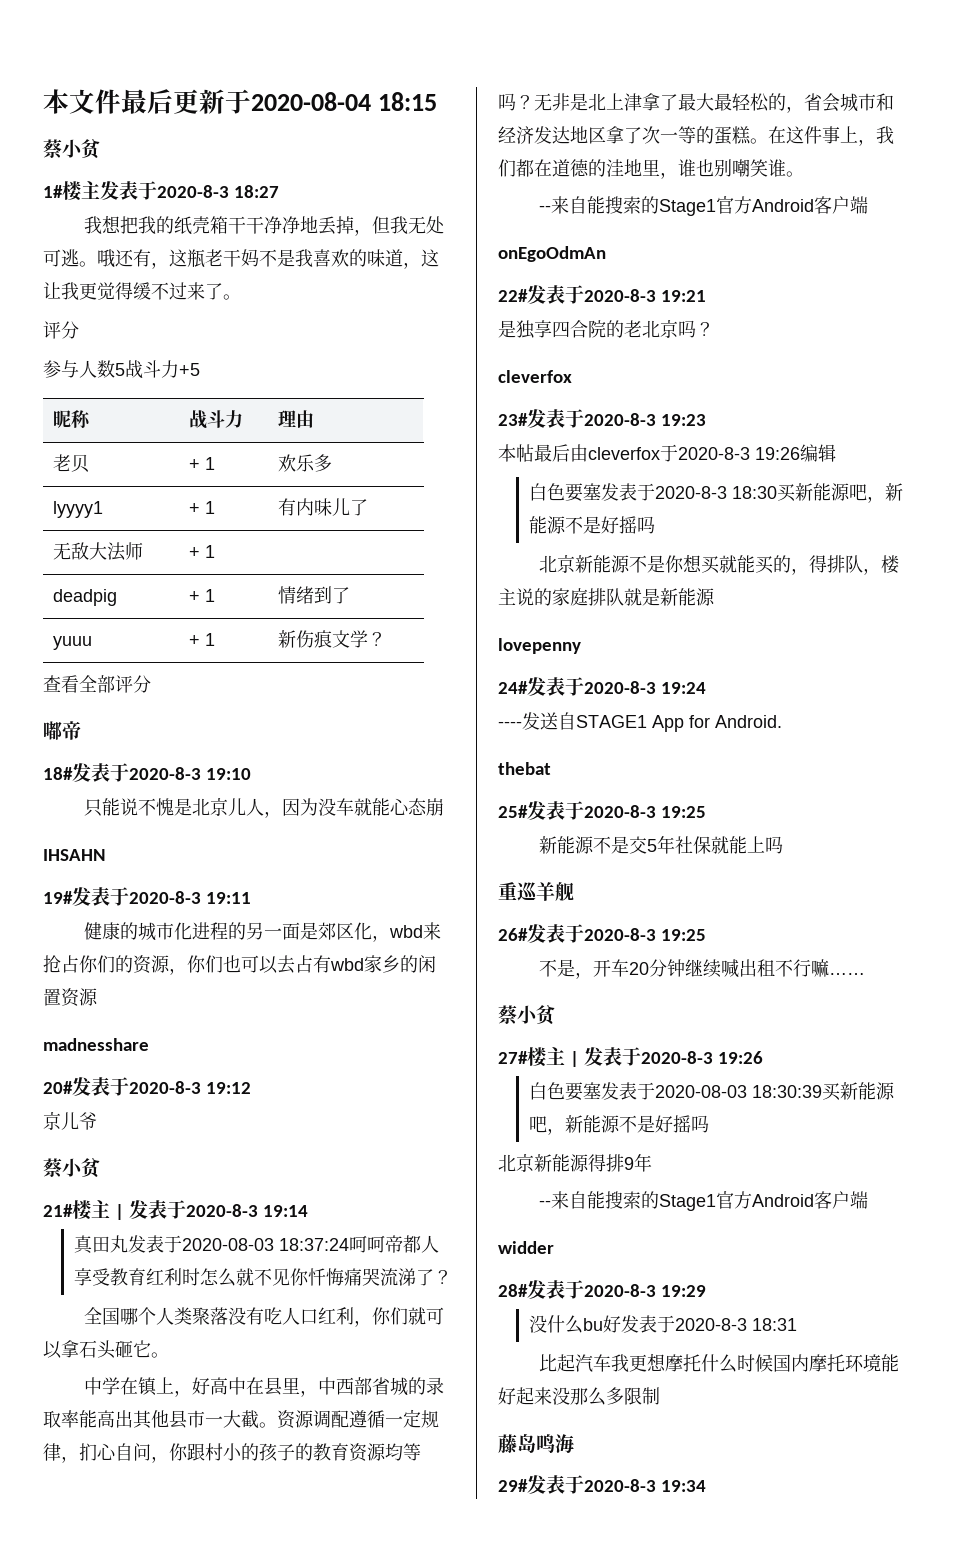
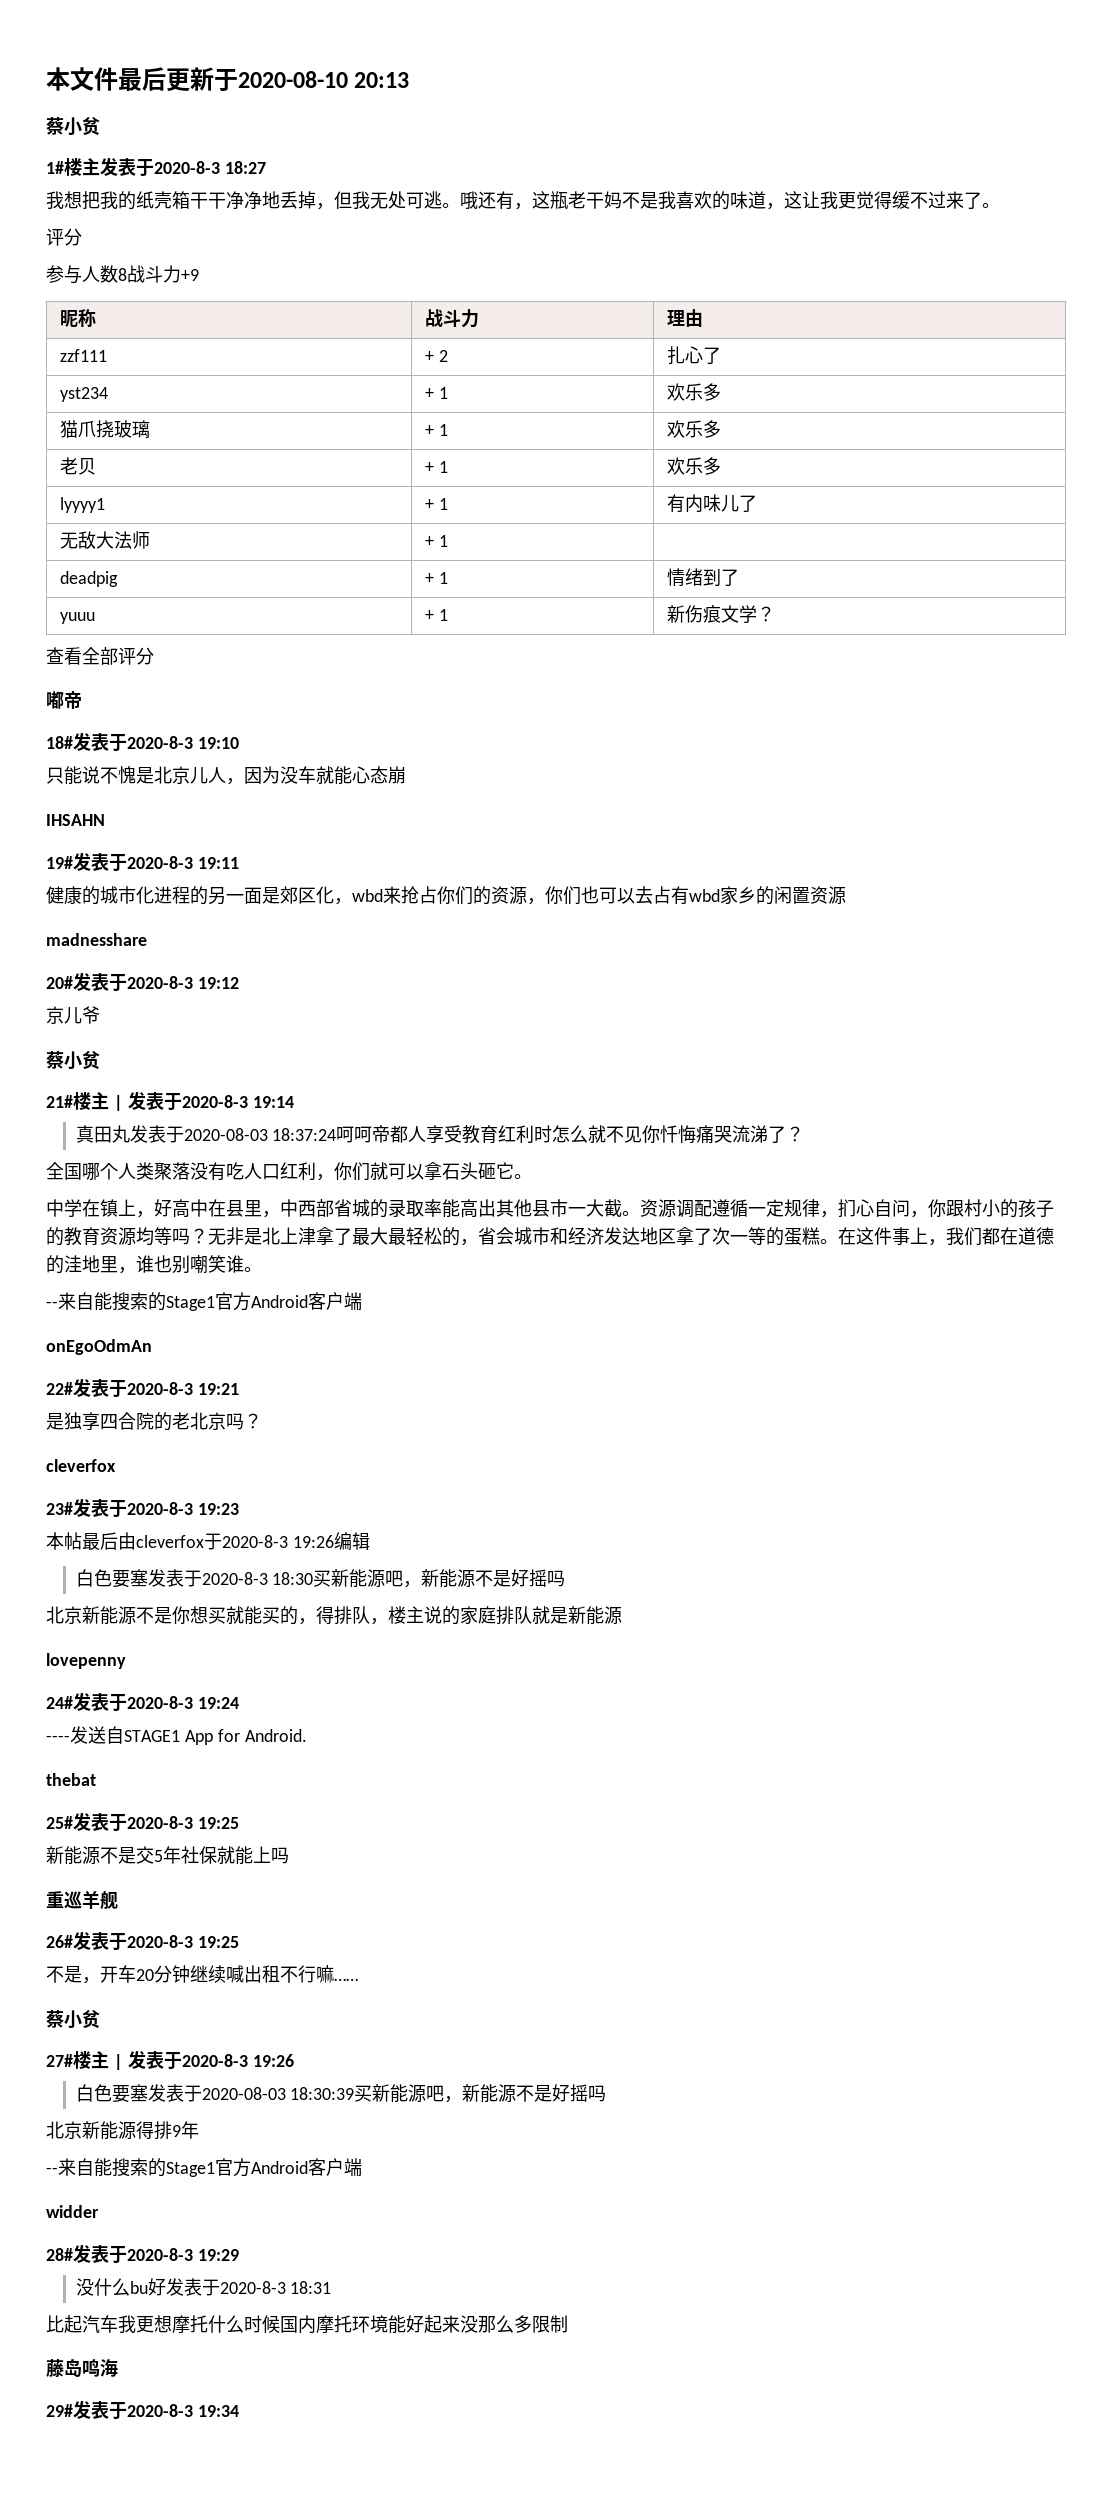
- 本文件最后更新于2020-08-04 18:15
+ 本文件最后更新于2020-08-10 20:13
- 参与人数5战斗力+5
+ 参与人数8战斗力+9
+ zzf111 | + 2 | 扎心了
+ yst234 | + 1 | 欢乐多
+ 猫爪挠玻璃 | + 1 | 欢乐多

